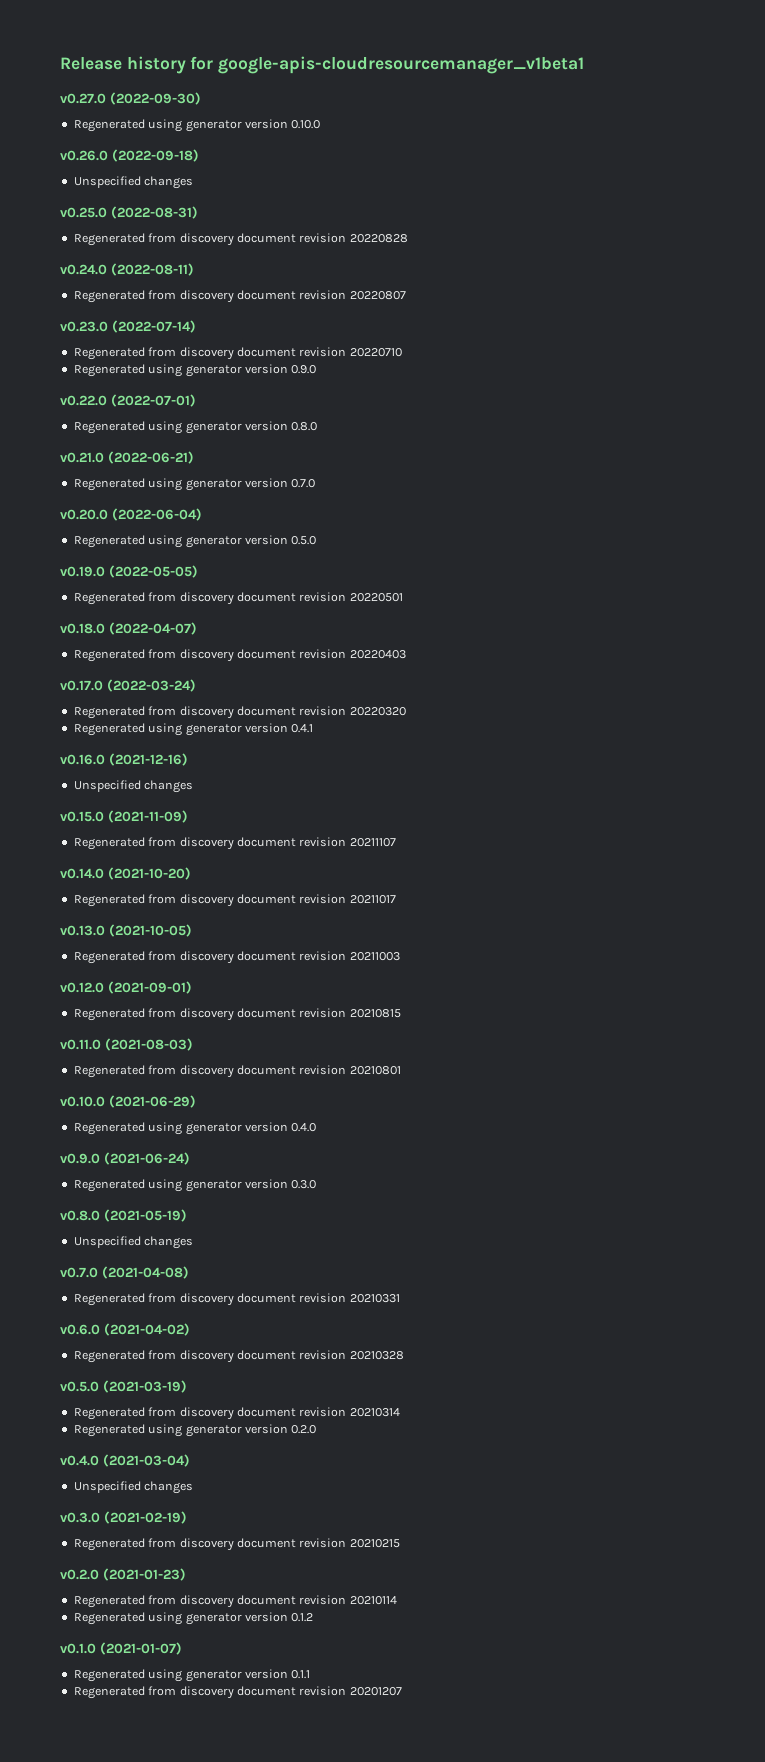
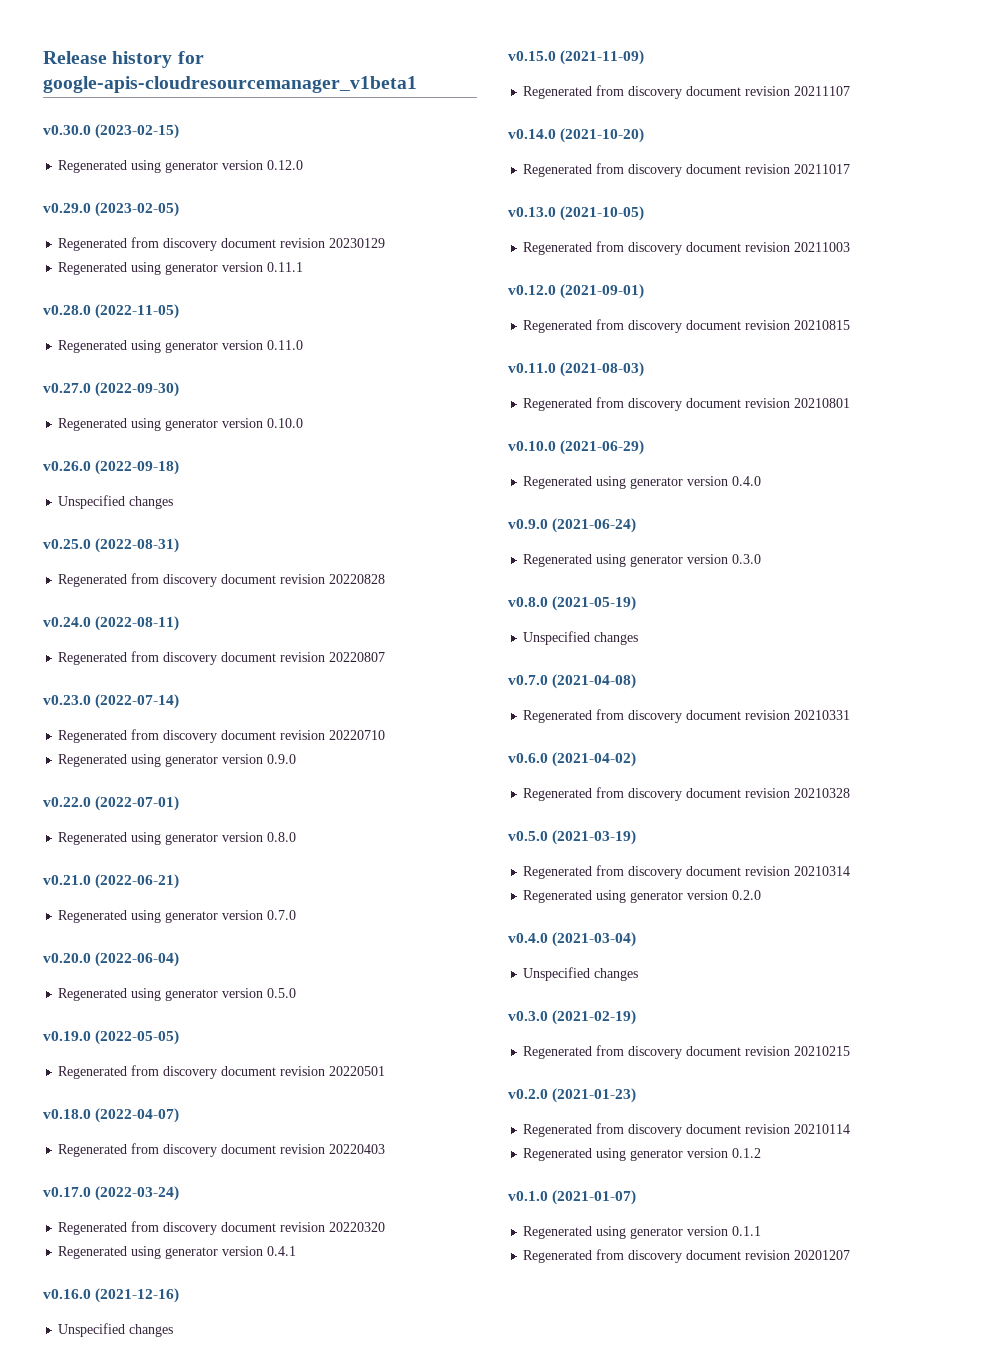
+ v0.30.0 (2023-02-15)
+ Regenerated using generator version 0.12.0
+ v0.29.0 (2023-02-05)
+ Regenerated from discovery document revision 20230129
+ Regenerated using generator version 0.11.1
+ v0.28.0 (2022-11-05)
+ Regenerated using generator version 0.11.0

